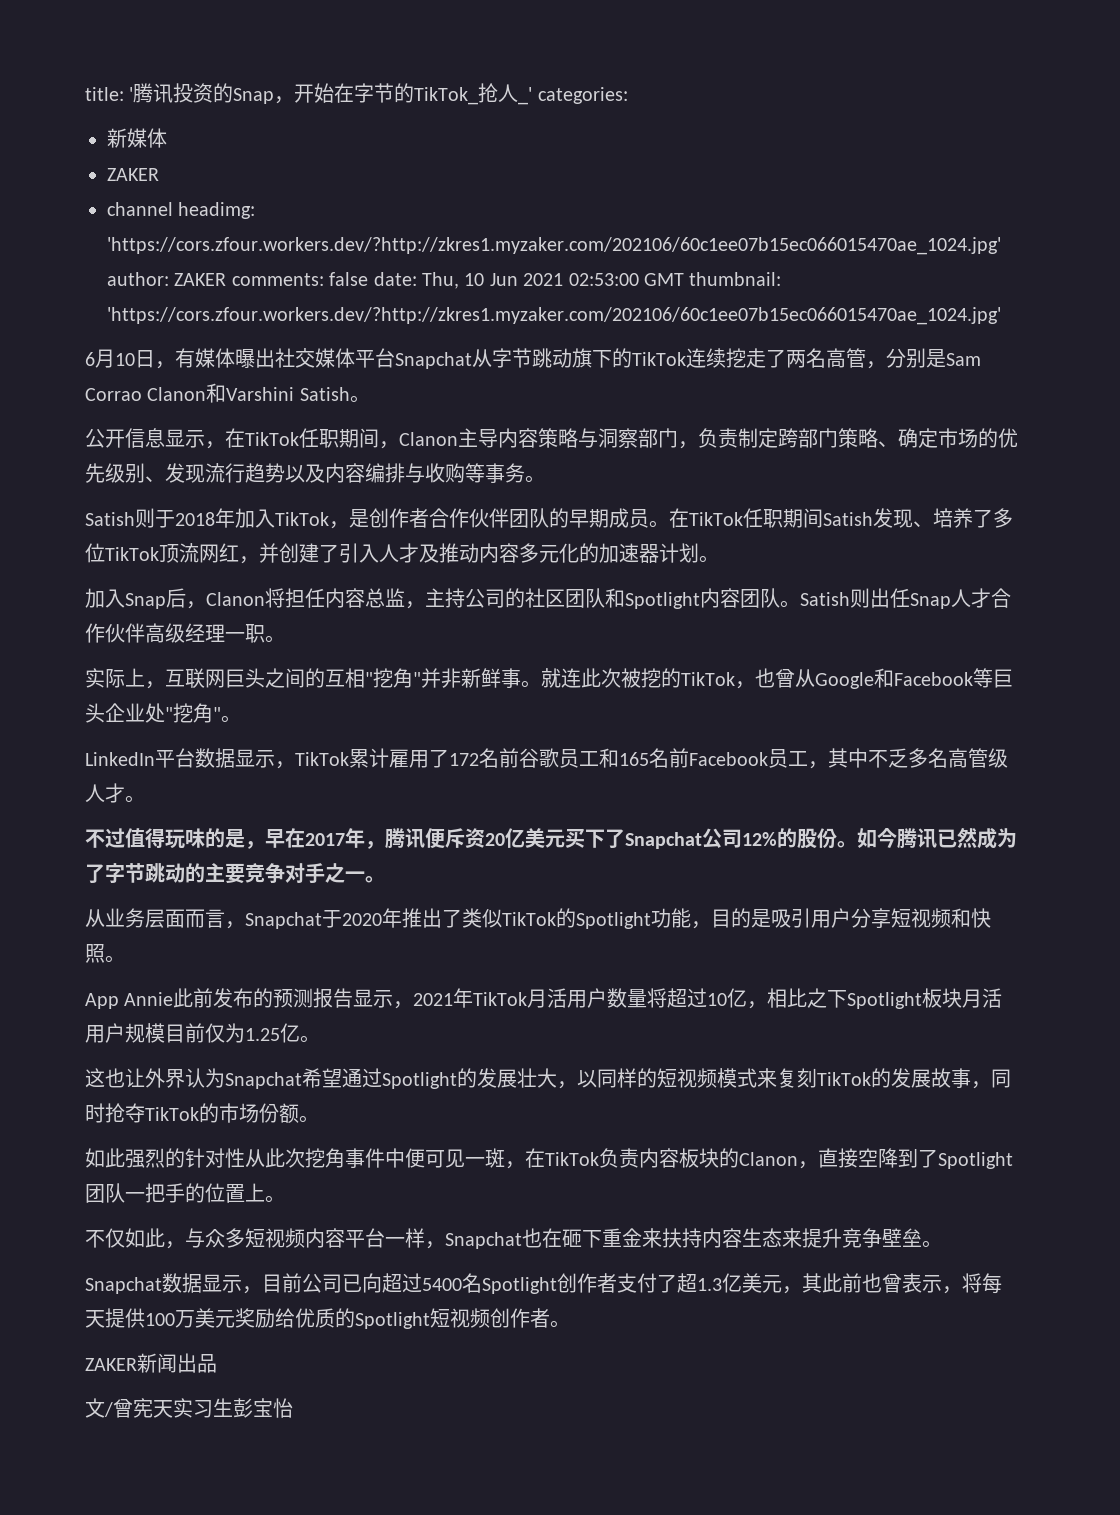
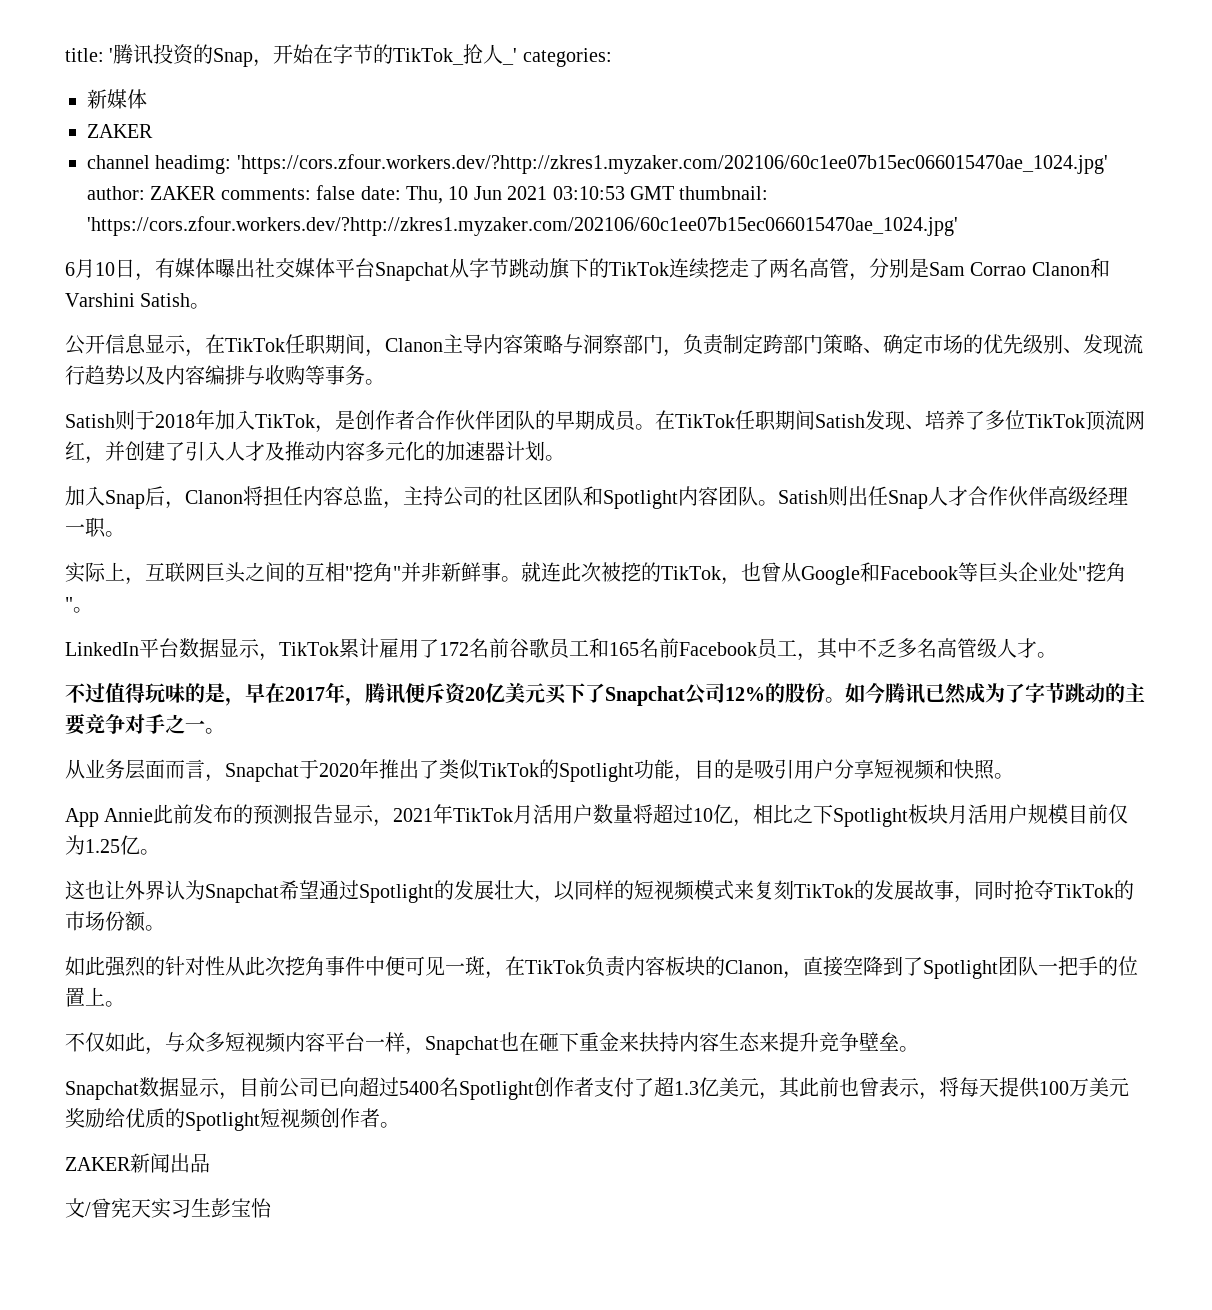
- channel headimg: 'https://cors.zfour.workers.dev/?http://zkres1.myzaker.com/202106/60c1ee07b15ec066015470ae_1024.jpg' author: ZAKER comments: false date: Thu, 10 Jun 2021 02:53:00 GMT thumbnail: 'https://cors.zfour.workers.dev/?http://zkres1.myzaker.com/202106/60c1ee07b15ec066015470ae_1024.jpg'
+ channel headimg: 'https://cors.zfour.workers.dev/?http://zkres1.myzaker.com/202106/60c1ee07b15ec066015470ae_1024.jpg' author: ZAKER comments: false date: Thu, 10 Jun 2021 03:10:53 GMT thumbnail: 'https://cors.zfour.workers.dev/?http://zkres1.myzaker.com/202106/60c1ee07b15ec066015470ae_1024.jpg'

